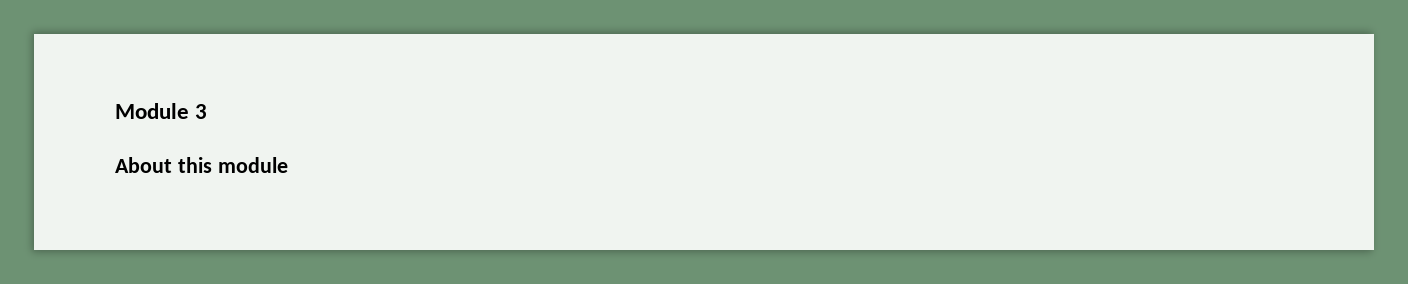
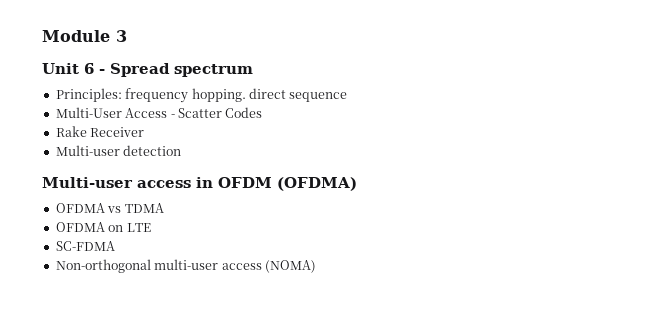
- About this module
+ Unit 6 - Spread spectrum
+ Principles: frequency hopping. direct sequence
+ Multi-User Access - Scatter Codes
+ Rake Receiver
+ Multi-user detection
+ Multi-user access in OFDM (OFDMA)
+ OFDMA vs TDMA
+ OFDMA on LTE
+ SC-FDMA
+ Non-orthogonal multi-user access (NOMA)

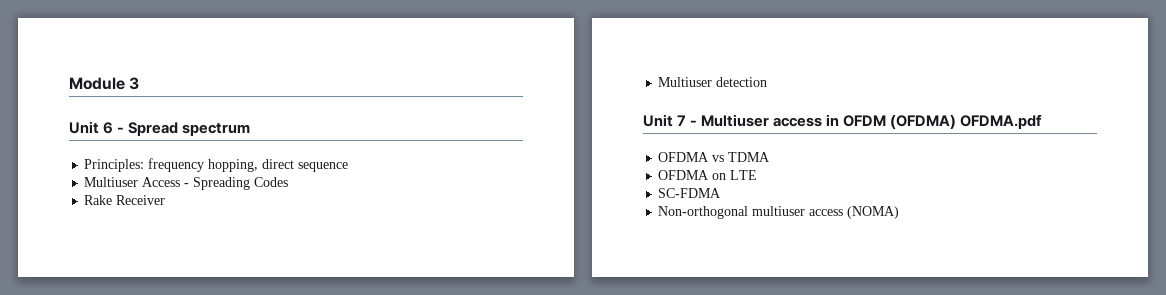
- Principles: frequency hopping. direct sequence
+ Principles: frequency hopping, direct sequence
- Multi-User Access - Scatter Codes
+ Multiuser Access - Spreading Codes
- Multi-user detection
+ Multiuser detection
- Multi-user access in OFDM (OFDMA)
+ Unit 7 - Multiuser access in OFDM (OFDMA) OFDMA.pdf
- Non-orthogonal multi-user access (NOMA)
+ Non-orthogonal multiuser access (NOMA)

